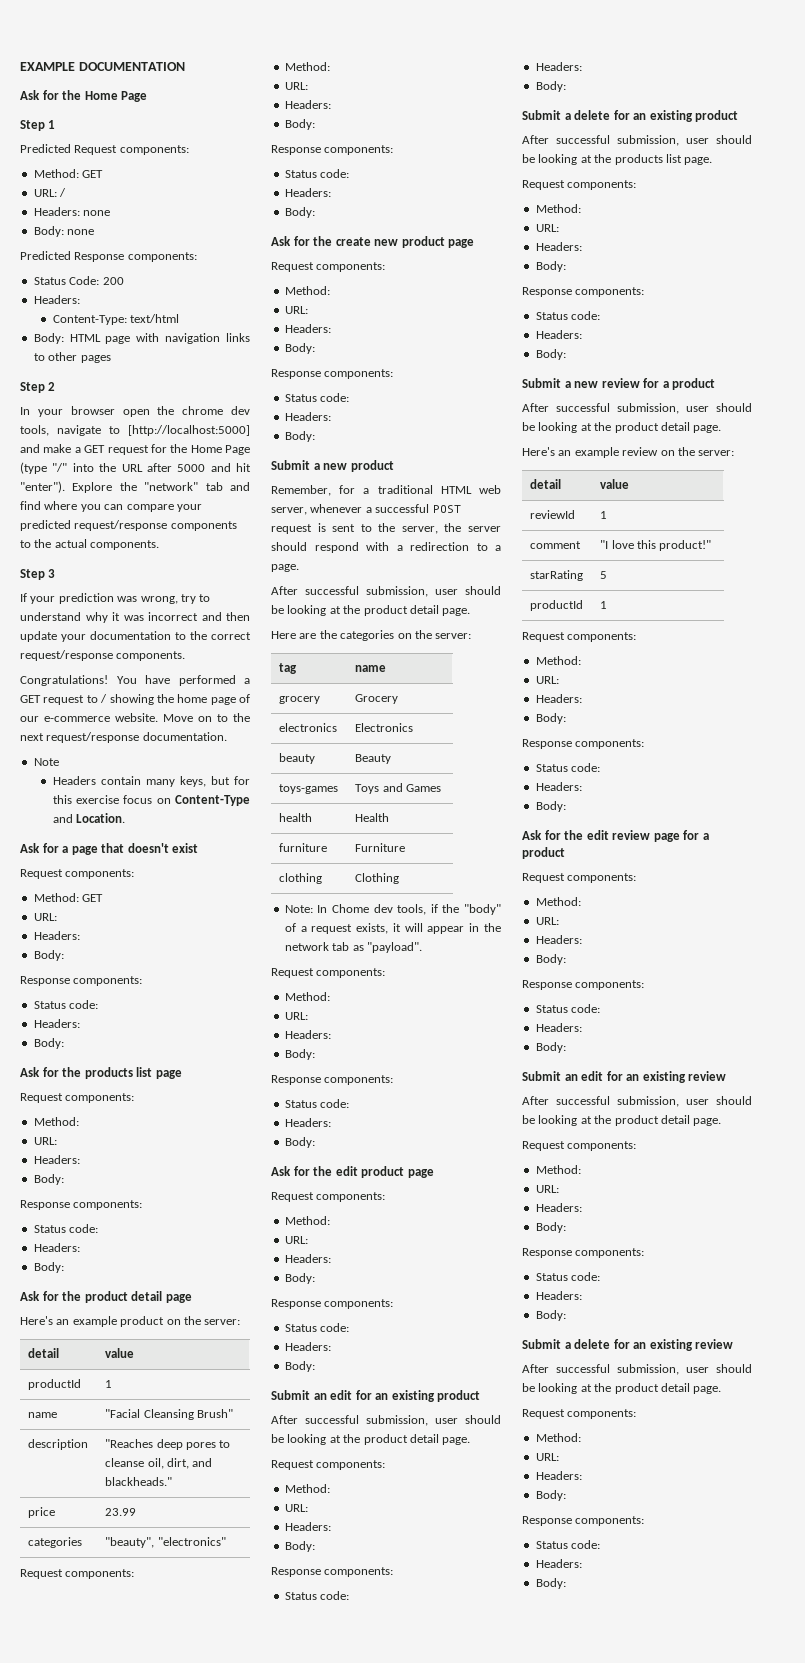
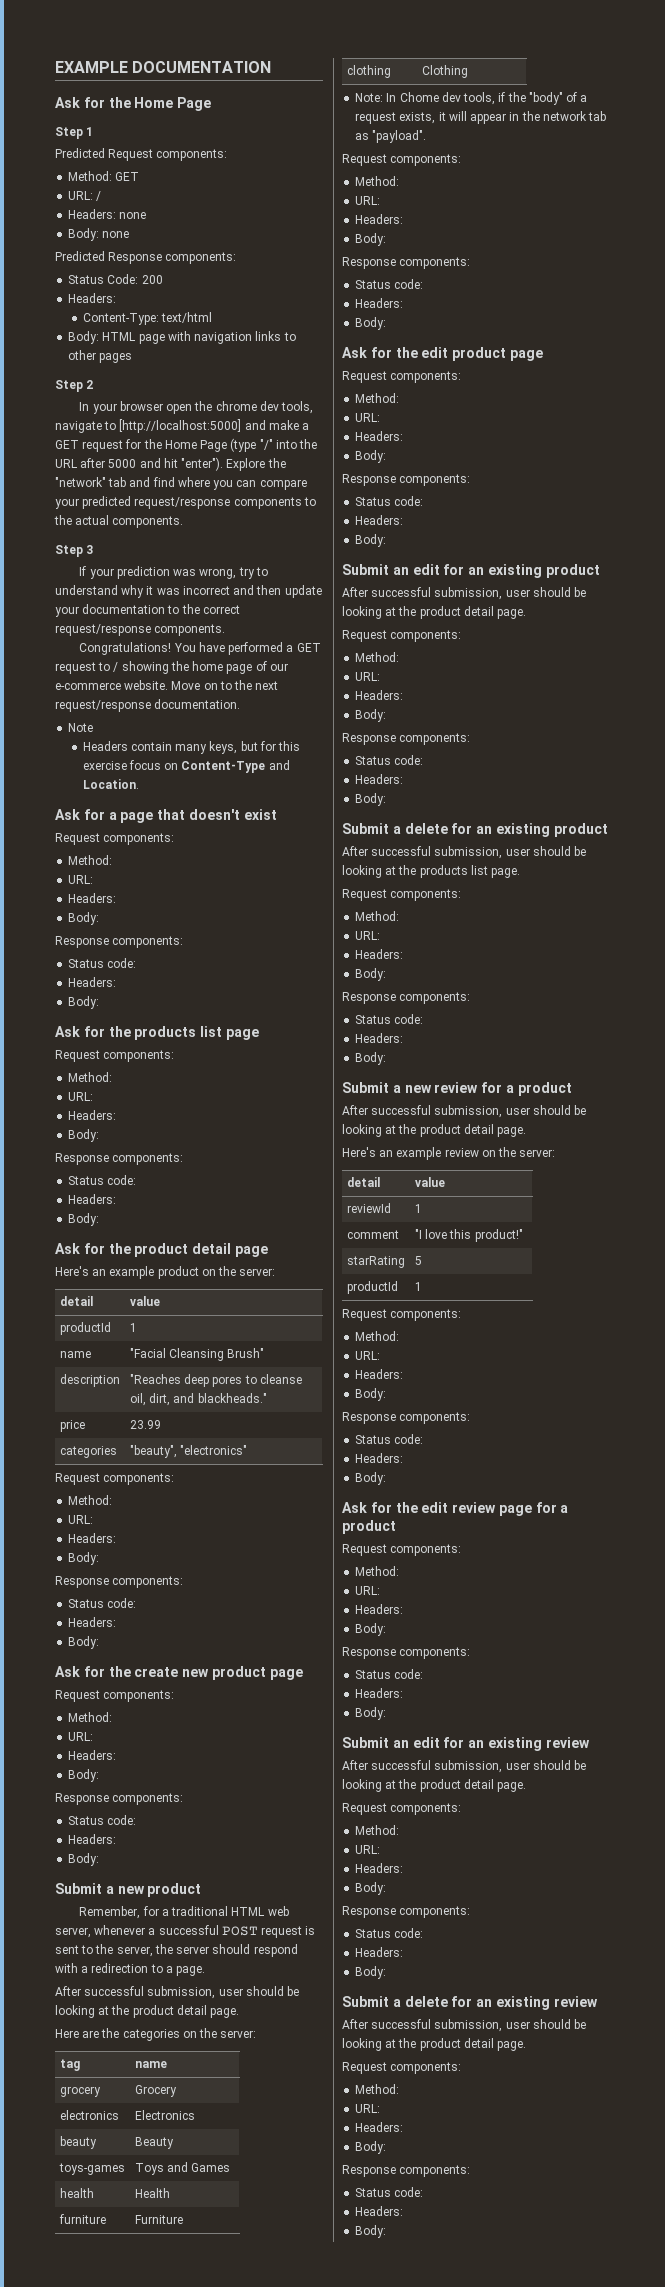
  Ask for a page that doesn't exist
  Request components:
- Method: GET
+ Method:

